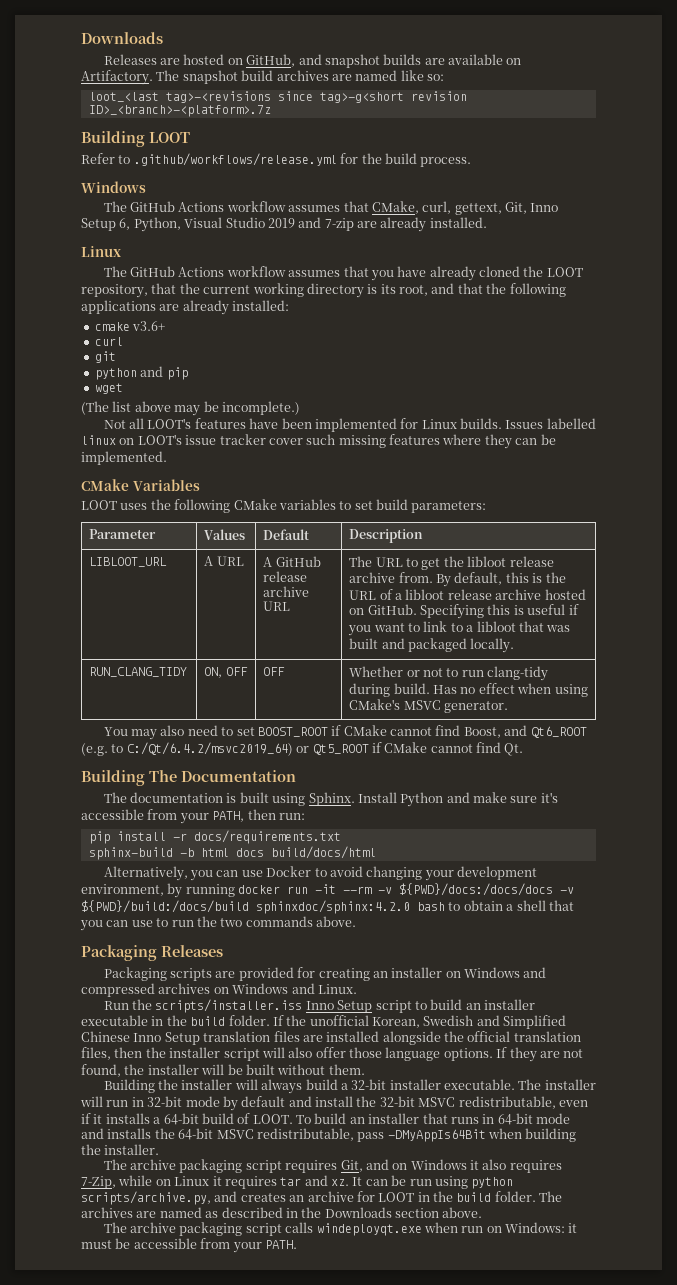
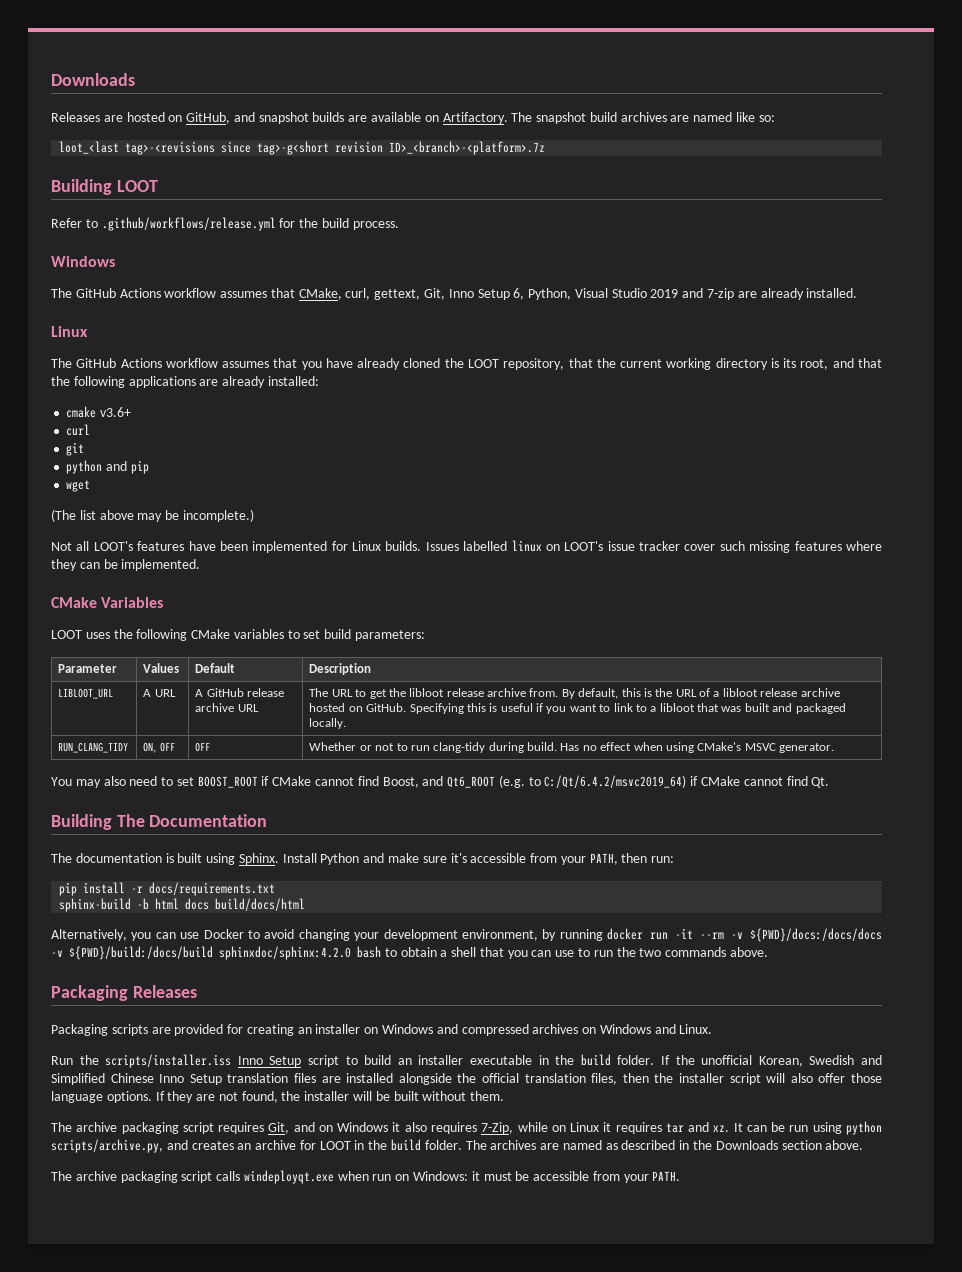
- You may also need to set BOOST_ROOT if CMake cannot find Boost, and Qt6_ROOT (e.g. to C:/Qt/6.4.2/msvc2019_64) or Qt5_ROOT if CMake cannot find Qt.
+ You may also need to set BOOST_ROOT if CMake cannot find Boost, and Qt6_ROOT (e.g. to C:/Qt/6.4.2/msvc2019_64) if CMake cannot find Qt.
- Building the installer will always build a 32-bit installer executable. The installer will run in 32-bit mode by default and install the 32-bit MSVC redistributable, even if it installs a 64-bit build of LOOT. To build an installer that runs in 64-bit mode and installs the 64-bit MSVC redistributable, pass -DMyAppIs64Bit when building the installer.

